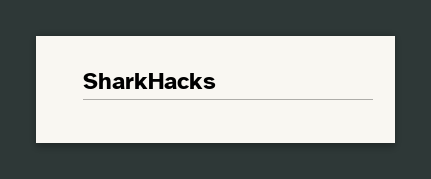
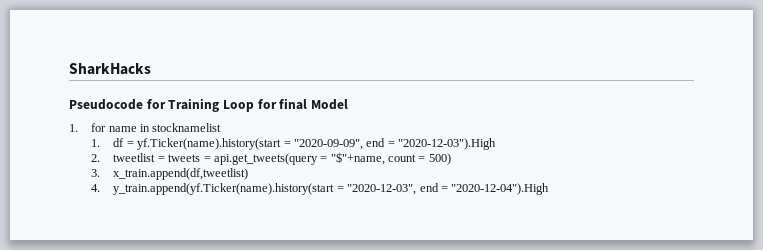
+ Pseudocode for Training Loop for final Model
+ 1. for name in stocknamelist
+ 1. df = yf.Ticker(name).history(start = "2020-09-09", end = "2020-12-03").High
+ 2. tweetlist = tweets = api.get_tweets(query = "$"+name, count = 500)
+ 3. x_train.append(df,tweetlist)
+ 4. y_train.append(yf.Ticker(name).history(start = "2020-12-03", end = "2020-12-04").High

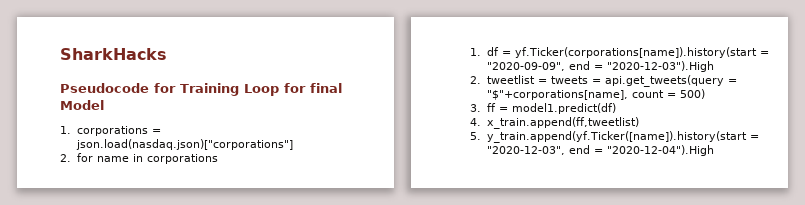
- 1. for name in stocknamelist
+ 1. corporations = json.load(nasdaq.json)["corporations"]
+ 2. for name in corporations
- 1. df = yf.Ticker(name).history(start = "2020-09-09", end = "2020-12-03").High
+ 1. df = yf.Ticker(corporations[name]).history(start = "2020-09-09", end = "2020-12-03").High
- 2. tweetlist = tweets = api.get_tweets(query = "$"+name, count = 500)
+ 2. tweetlist = tweets = api.get_tweets(query = "$"+corporations[name], count = 500)
- 3. x_train.append(df,tweetlist)
- 4. y_train.append(yf.Ticker(name).history(start = "2020-12-03", end = "2020-12-04").High
+ 3. ff = model1.predict(df)
+ 4. x_train.append(ff,tweetlist)
+ 5. y_train.append(yf.Ticker([name]).history(start = "2020-12-03", end = "2020-12-04").High

